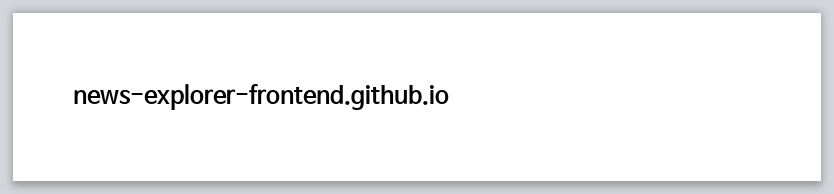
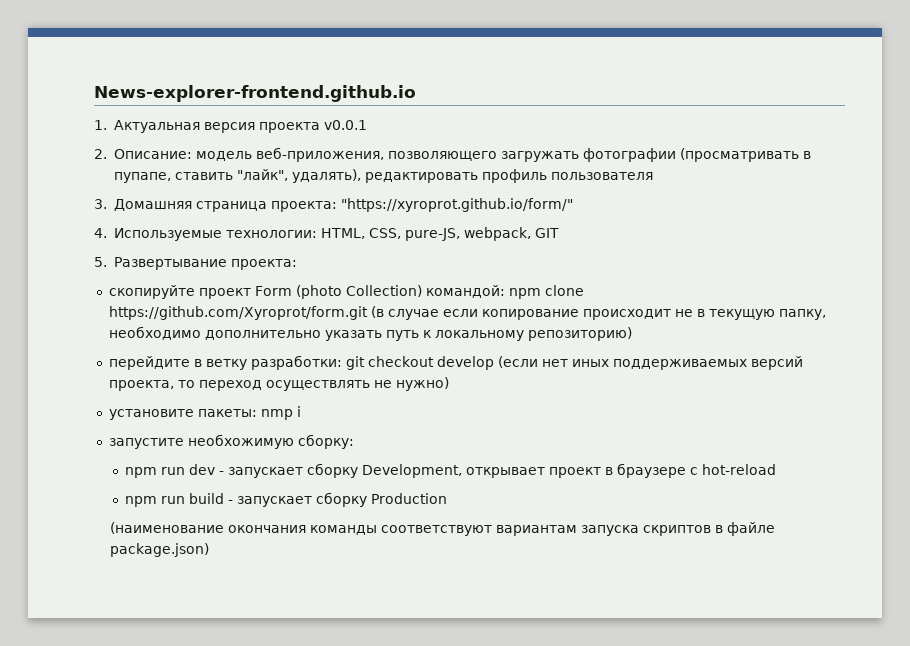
- news-explorer-frontend.github.io
+ News-explorer-frontend.github.io
+ 1. Актуальная версия проекта v0.0.1
+ 2. Описание: модель веб-приложения, позволяющего загружать фотографии (просматривать в пупапе, ставить "лайк", удалять), редактировать профиль пользователя
+ 3. Домашняя страница проекта: "https://xyroprot.github.io/form/"
+ 4. Используемые технологии: HTML, CSS, pure-JS, webpack, GIT
+ 5. Развертывание проекта:
+ скопируйте проект Form (photo Collection) командой: npm clone https://github.com/Xyroprot/form.git (в случае если копирование происходит не в текущую папку, необходимо дополнительно указать путь к локальному репозиторию)
+ перейдите в ветку разработки: git checkout develop (если нет иных поддерживаемых версий проекта, то переход осуществлять не нужно)
+ установите пакеты: nmp i
+ запустите необхожимую сборку:
+ npm run dev - запускает сборку Development, открывает проект в браузере с hot-reload
+ npm run build - запускает сборку Production
+ (наименование окончания команды соответствуют вариантам запуска скриптов в файле package.json)

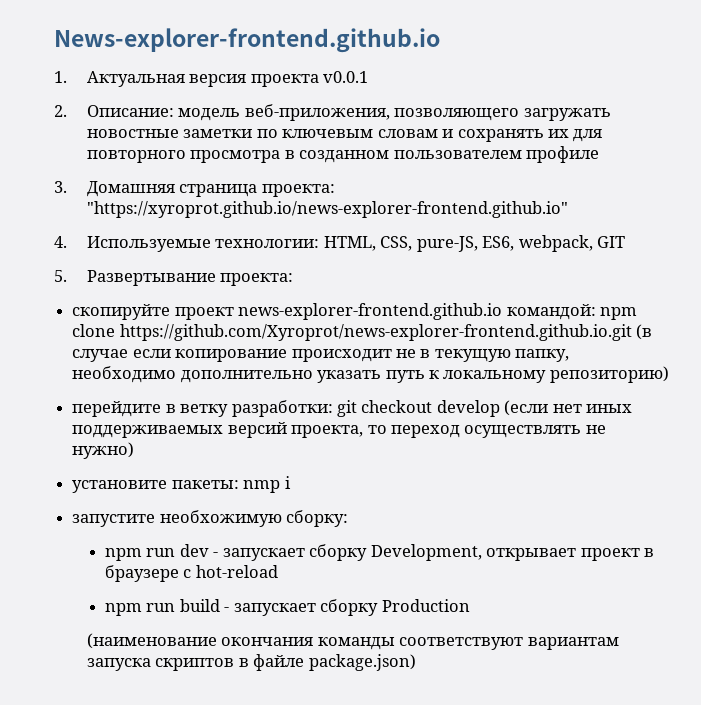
- 2. Описание: модель веб-приложения, позволяющего загружать фотографии (просматривать в пупапе, ставить "лайк", удалять), редактировать профиль пользователя
+ 2. Описание: модель веб-приложения, позволяющего загружать новостные заметки по ключевым словам и сохранять их для повторного просмотра в созданном пользователем профиле
- 3. Домашняя страница проекта: "https://xyroprot.github.io/form/"
+ 3. Домашняя страница проекта: "https://xyroprot.github.io/news-explorer-frontend.github.io"
- 4. Используемые технологии: HTML, CSS, pure-JS, webpack, GIT
+ 4. Используемые технологии: HTML, CSS, pure-JS, ES6, webpack, GIT
- скопируйте проект Form (photo Collection) командой: npm clone https://github.com/Xyroprot/form.git (в случае если копирование происходит не в текущую папку, необходимо дополнительно указать путь к локальному репозиторию)
+ скопируйте проект news-explorer-frontend.github.io командой: npm clone https://github.com/Xyroprot/news-explorer-frontend.github.io.git (в случае если копирование происходит не в текущую папку, необходимо дополнительно указать путь к локальному репозиторию)

